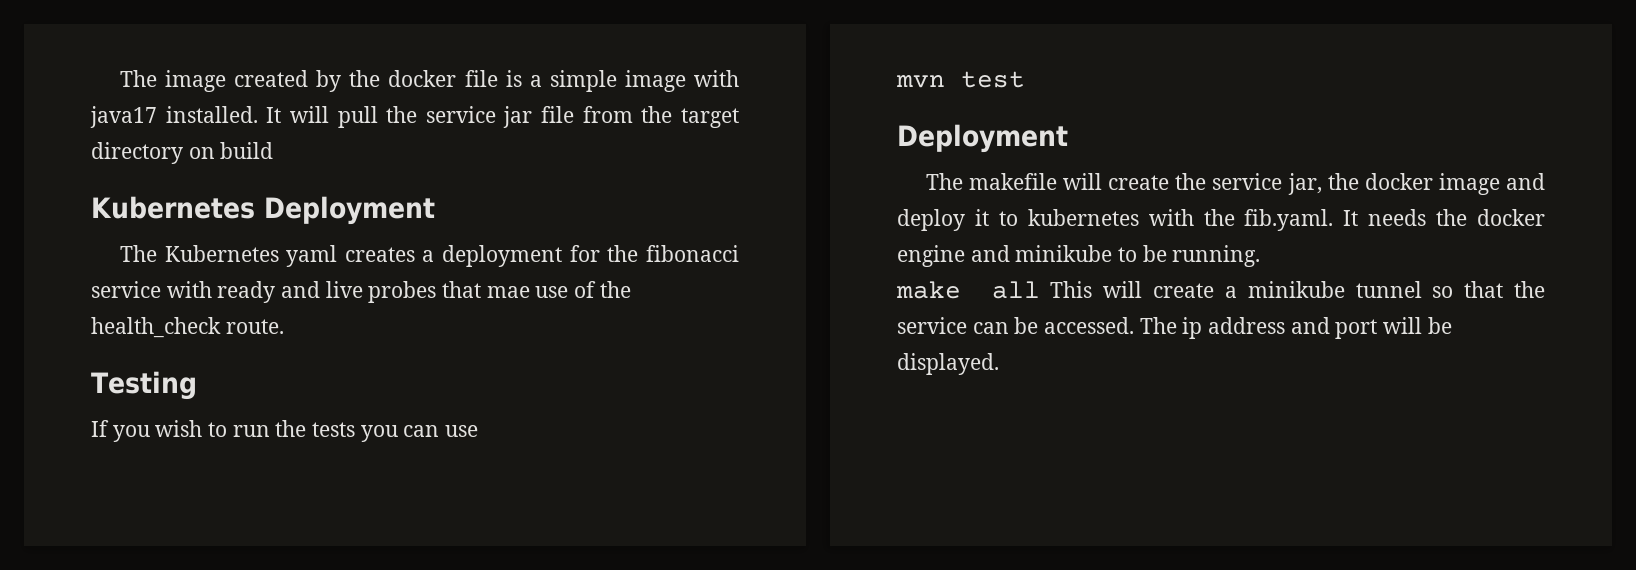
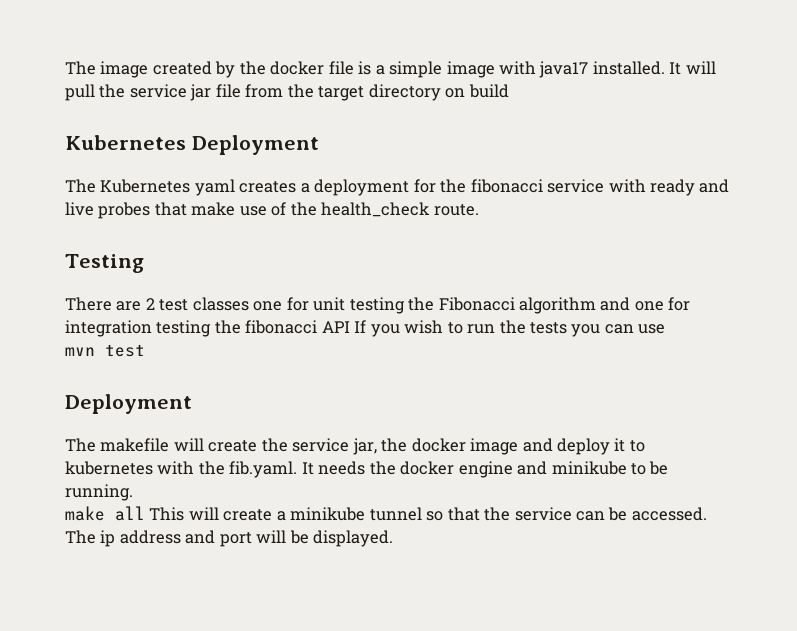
- The Kubernetes yaml creates a deployment for the fibonacci service with ready and live probes that mae use of the health_check route.
+ The Kubernetes yaml creates a deployment for the fibonacci service with ready and live probes that make use of the health_check route.
- If you wish to run the tests you can use
+ There are 2 test classes one for unit testing the Fibonacci algorithm and one for integration testing the fibonacci API If you wish to run the tests you can use

